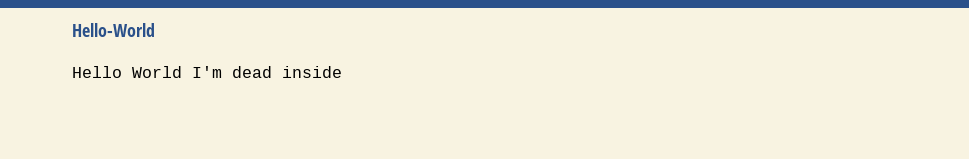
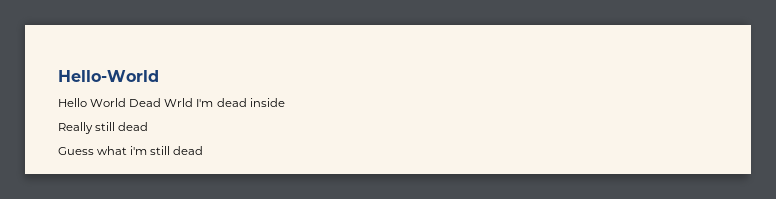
- Hello World I'm dead inside
+ Hello World Dead Wrld I'm dead inside
+ Really still dead
+ Guess what i'm still dead

